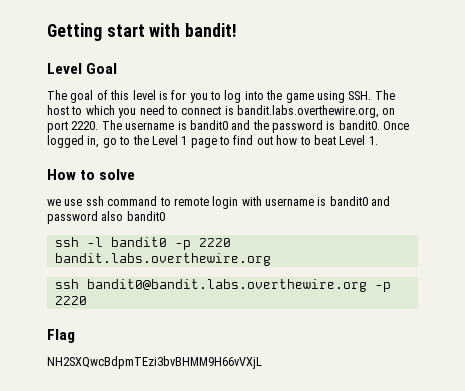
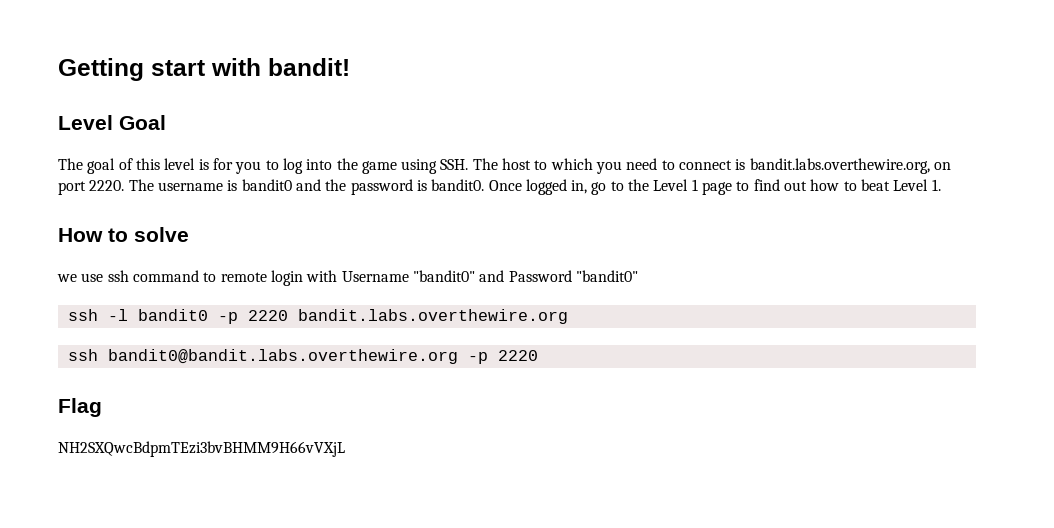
- we use ssh command to remote login with username is bandit0 and password also bandit0
+ we use ssh command to remote login with Username "bandit0" and Password "bandit0"

